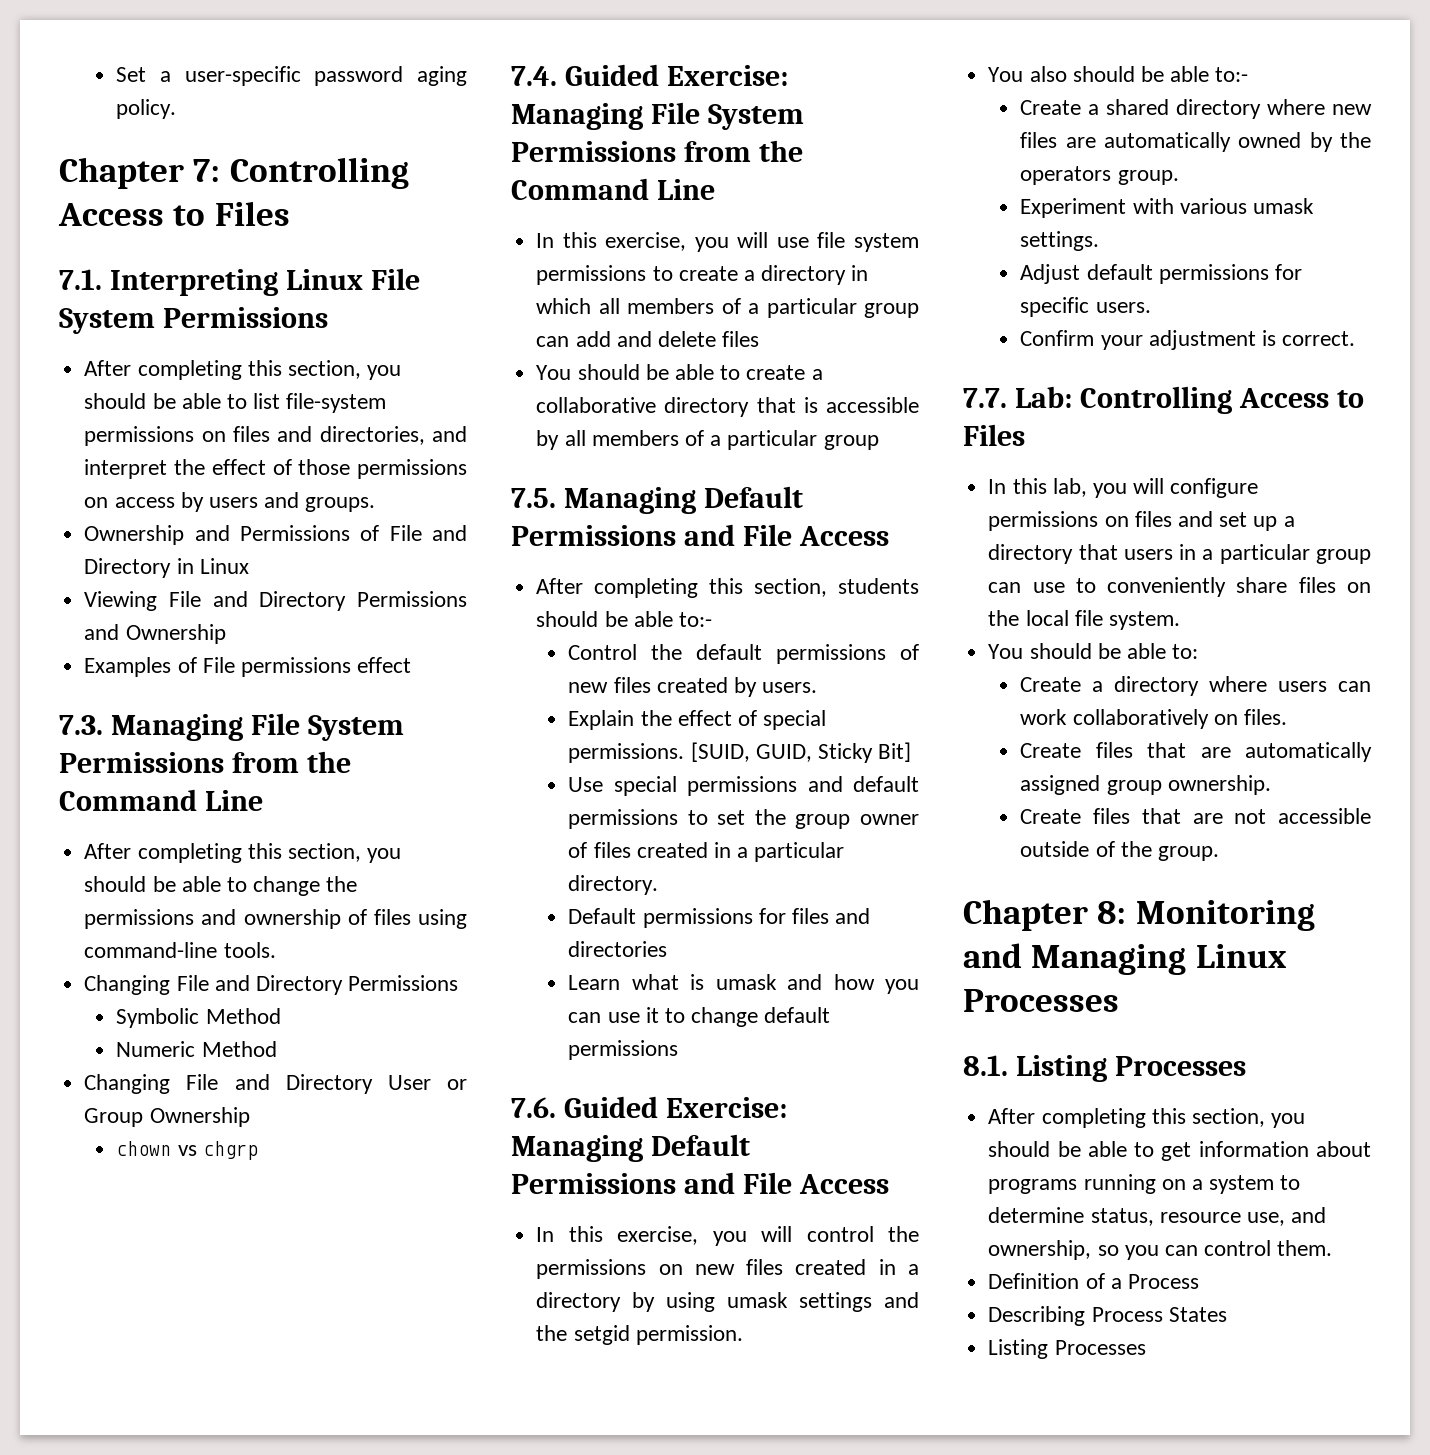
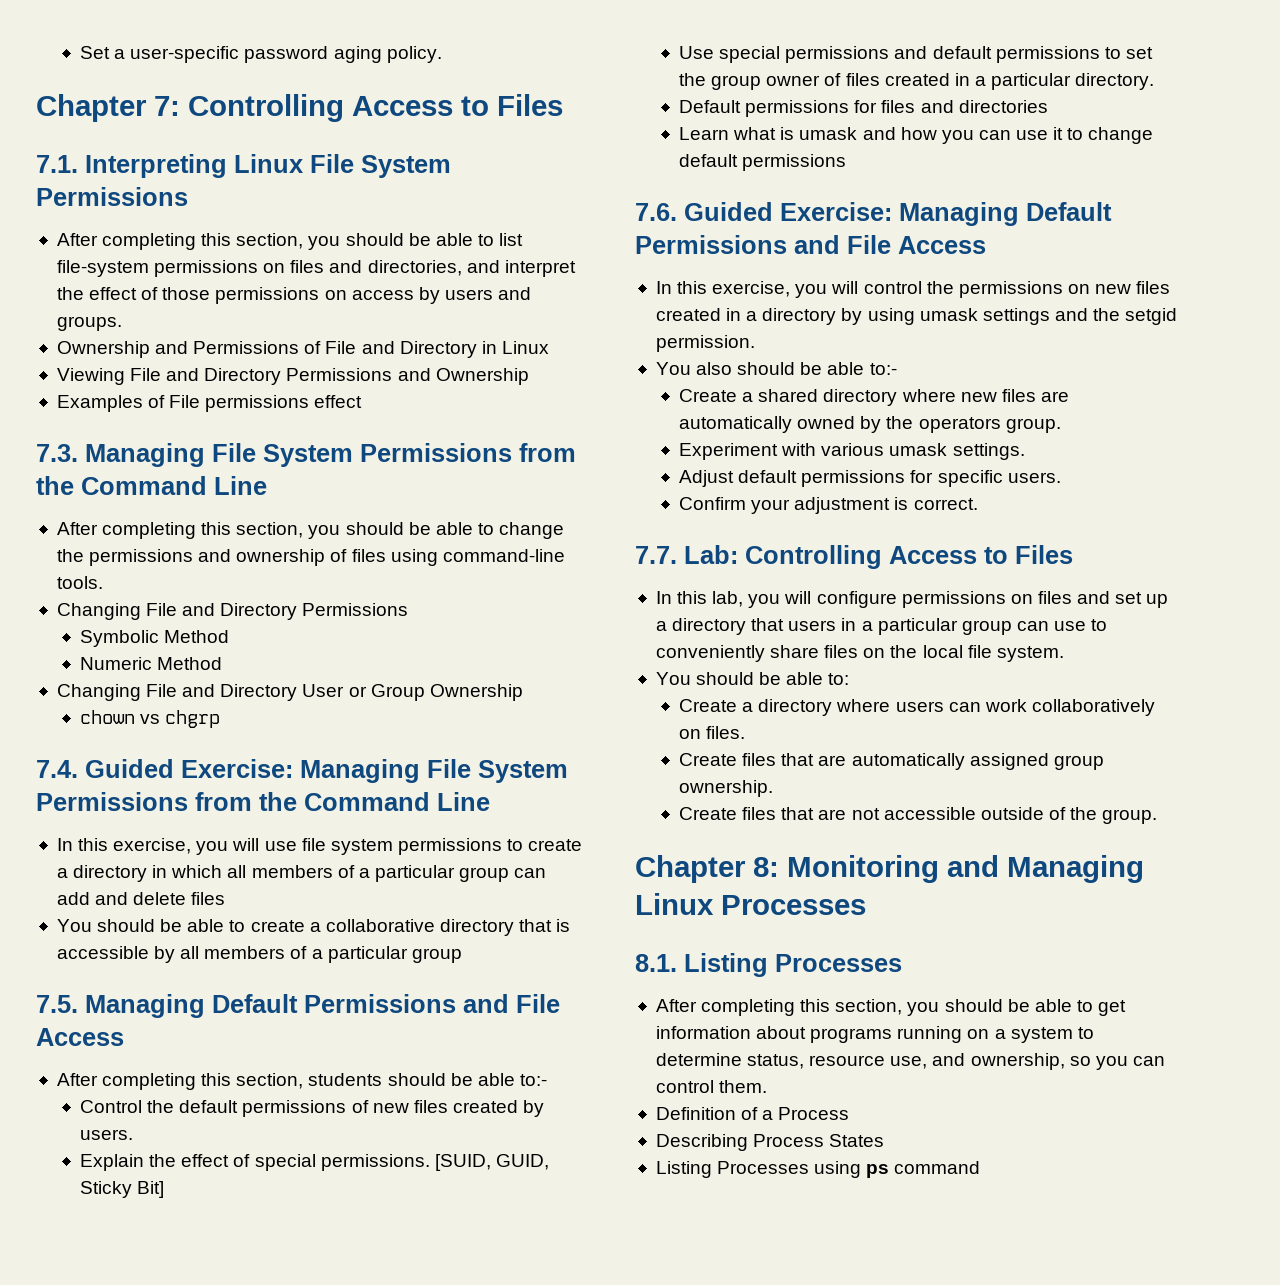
  Describing Process States
- Listing Processes
+ Listing Processes using ps command

